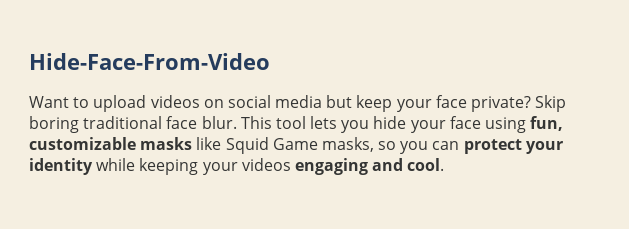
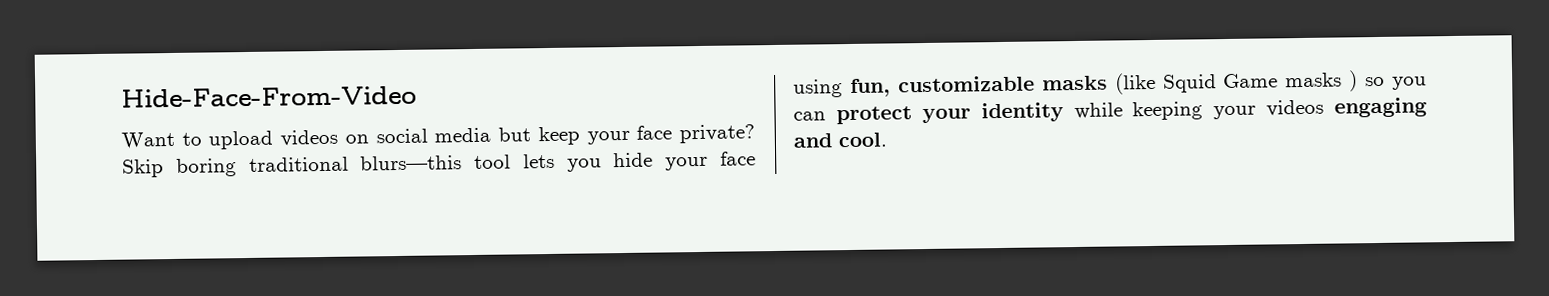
- Skip boring traditional face blur. This tool lets you hide your face using fun, customizable masks like Squid Game masks, so you can protect your identity while keeping your videos engaging and cool.
+ Skip boring traditional blurs—this tool lets you hide your face using fun, customizable masks (like Squid Game masks ) so you can protect your identity while keeping your videos engaging and cool.

